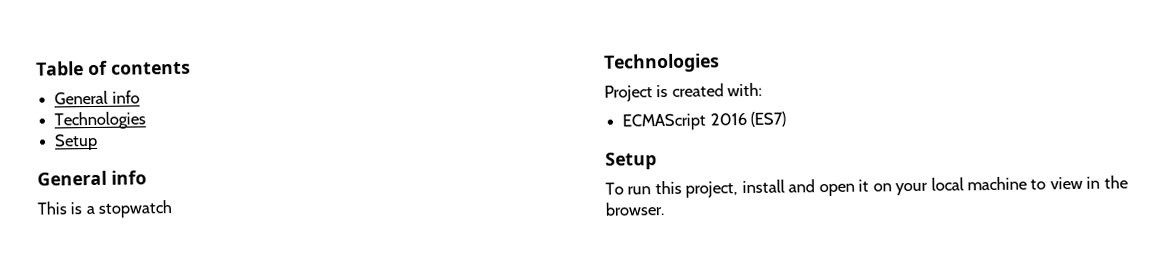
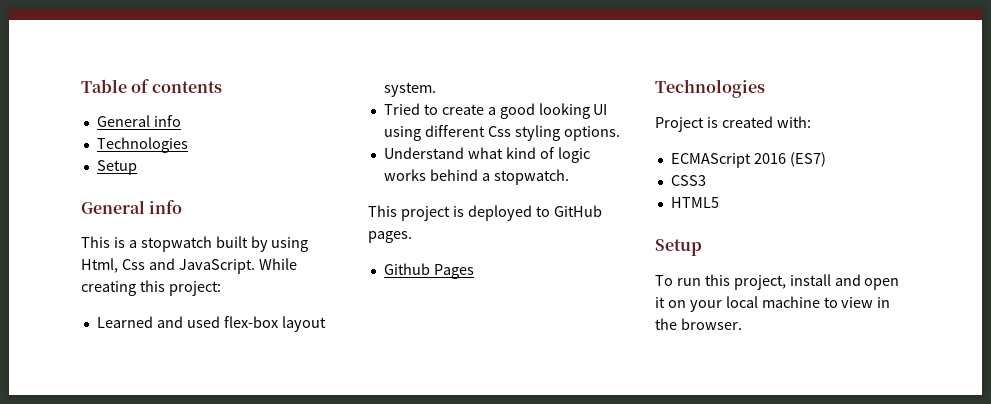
- This is a stopwatch
+ This is a stopwatch built by using Html, Css and JavaScript. While creating this project:
+ Learned and used flex-box layout system.
+ Tried to create a good looking UI using different Css styling options.
+ Understand what kind of logic works behind a stopwatch.
+ This project is deployed to GitHub pages.
+ Github Pages
+ CSS3
+ HTML5

